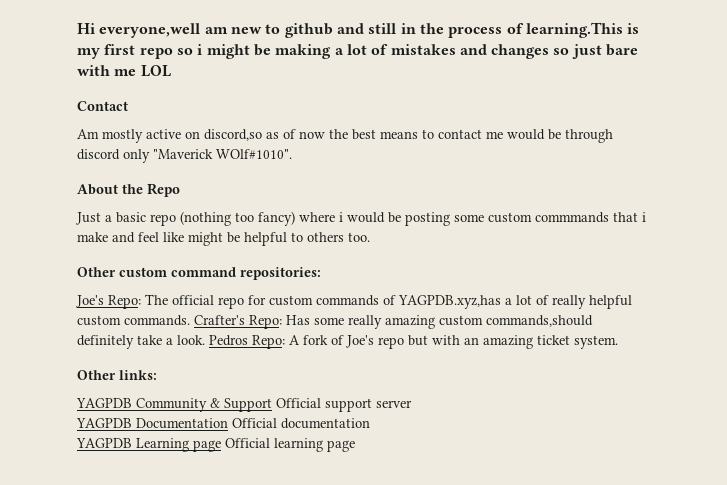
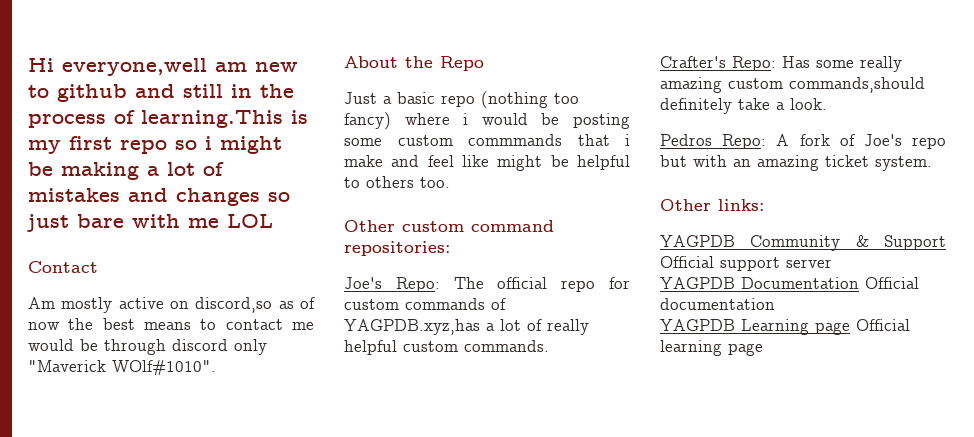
- Joe's Repo: The official repo for custom commands of YAGPDB.xyz,has a lot of really helpful custom commands. Crafter's Repo: Has some really amazing custom commands,should definitely take a look. Pedros Repo: A fork of Joe's repo but with an amazing ticket system.
+ Joe's Repo: The official repo for custom commands of YAGPDB.xyz,has a lot of really helpful custom commands.
+ Crafter's Repo: Has some really amazing custom commands,should definitely take a look.
+ Pedros Repo: A fork of Joe's repo but with an amazing ticket system.

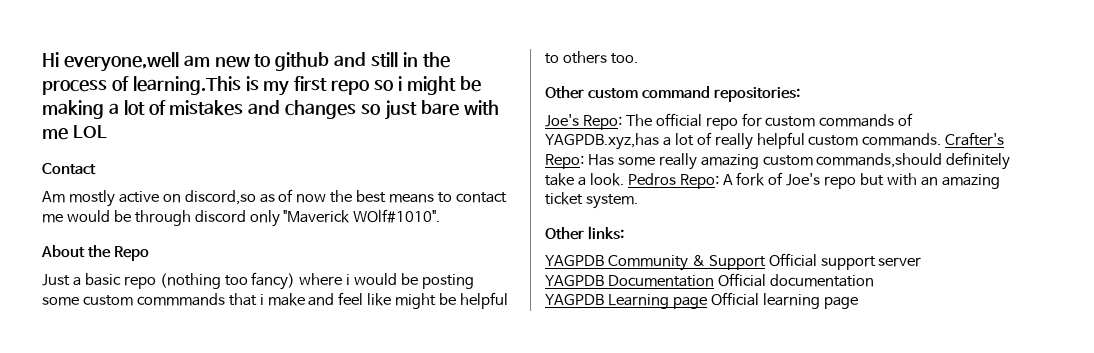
- Joe's Repo: The official repo for custom commands of YAGPDB.xyz,has a lot of really helpful custom commands.
- Crafter's Repo: Has some really amazing custom commands,should definitely take a look.
- Pedros Repo: A fork of Joe's repo but with an amazing ticket system.
+ Joe's Repo: The official repo for custom commands of YAGPDB.xyz,has a lot of really helpful custom commands. Crafter's Repo: Has some really amazing custom commands,should definitely take a look. Pedros Repo: A fork of Joe's repo but with an amazing ticket system.

